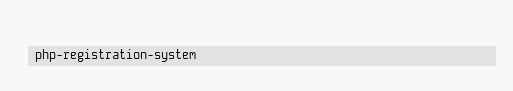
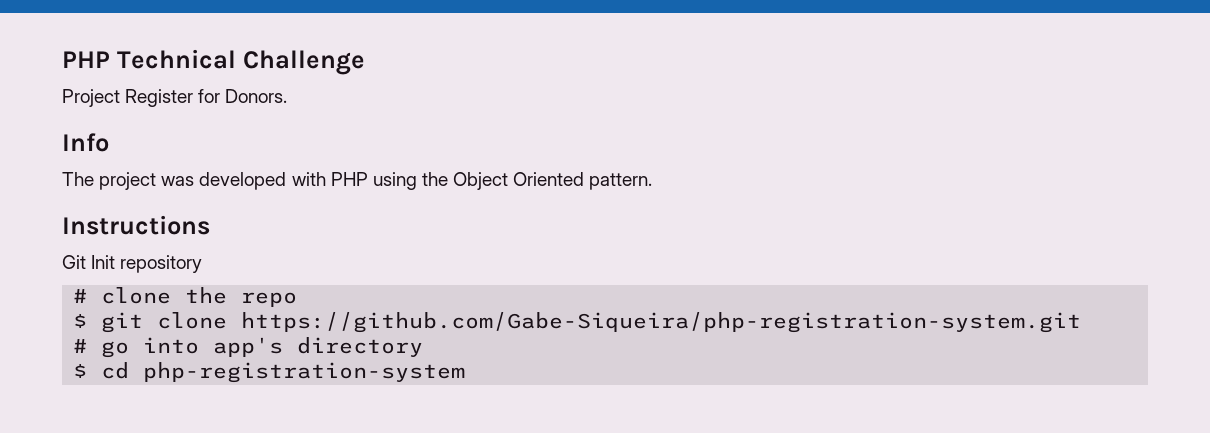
- php-registration-system
+ PHP Technical Challenge
+ Project Register for Donors.
+ Info
+ The project was developed with PHP using the Object Oriented pattern.
+ Instructions
+ Git Init repository
+ # clone the repo
+ $ git clone https://github.com/Gabe-Siqueira/php-registration-system.git
+ # go into app's directory
+ $ cd php-registration-system

